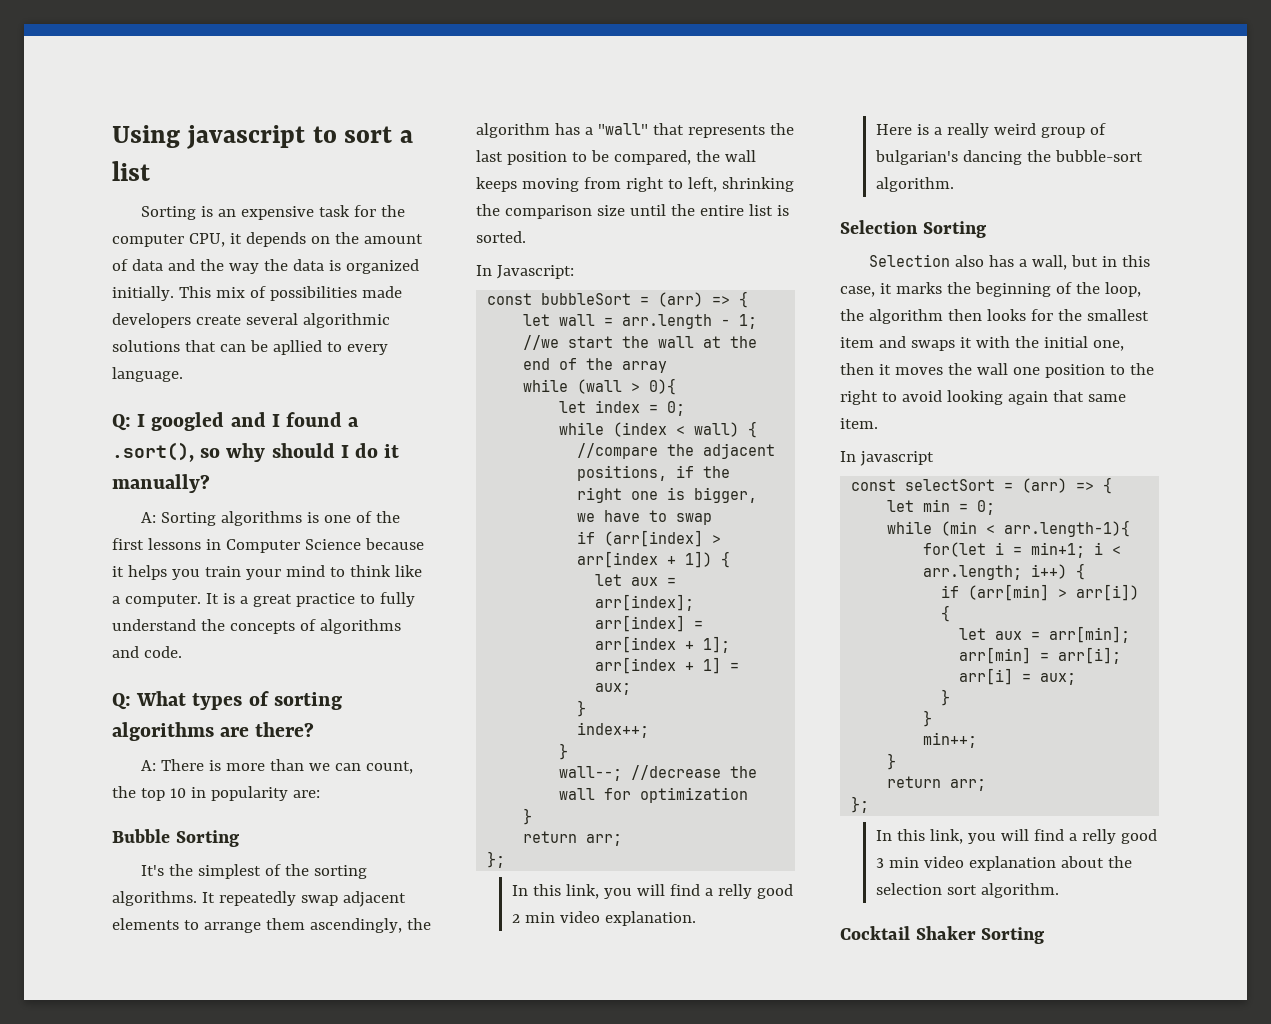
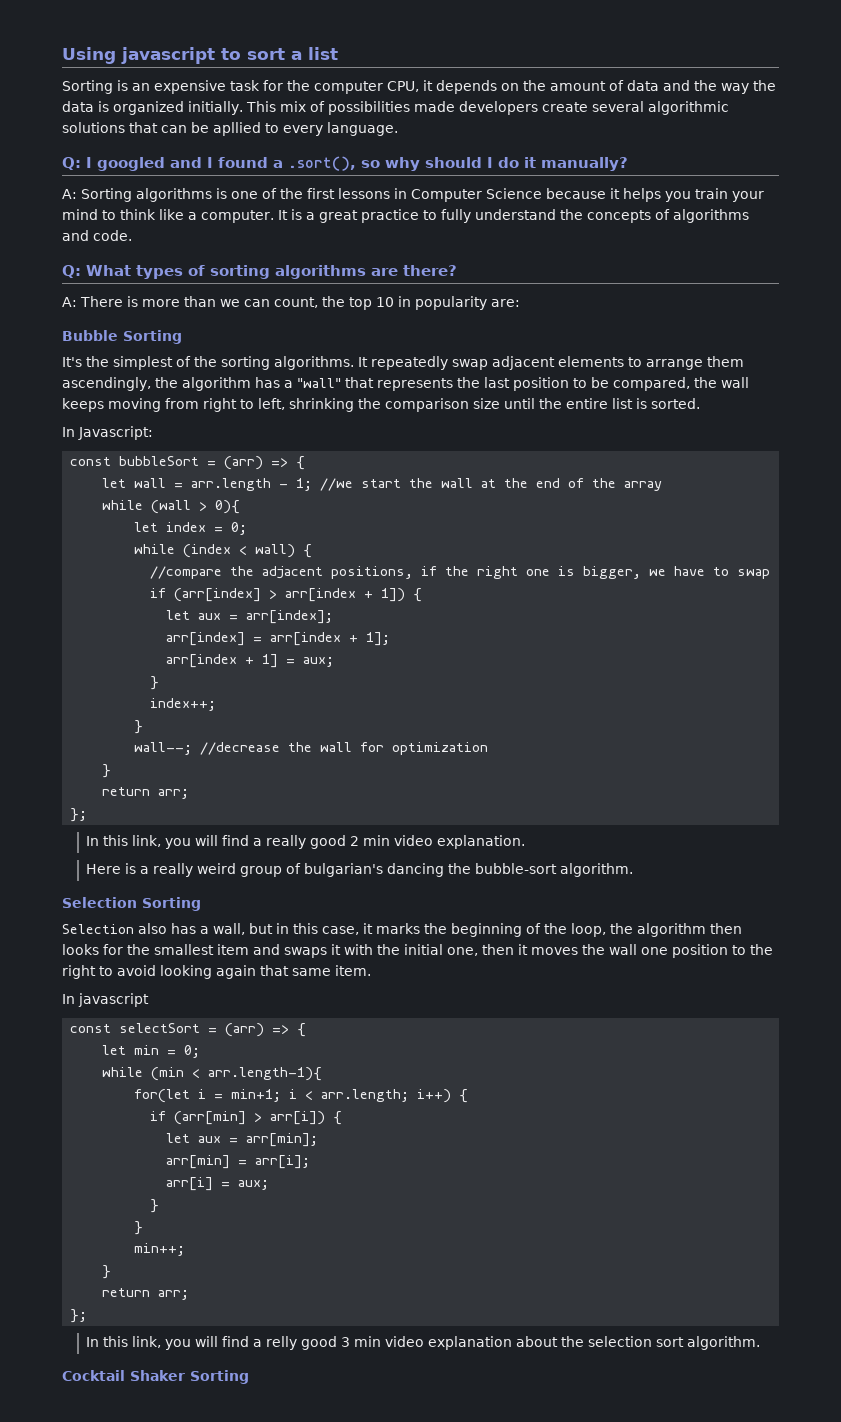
- In this link, you will find a relly good 2 min video explanation.
+ In this link, you will find a really good 2 min video explanation.

